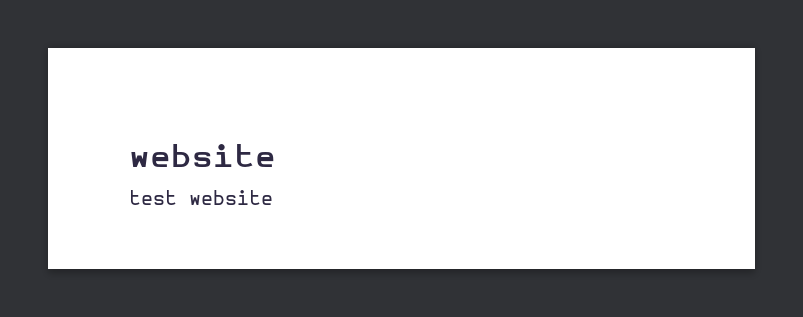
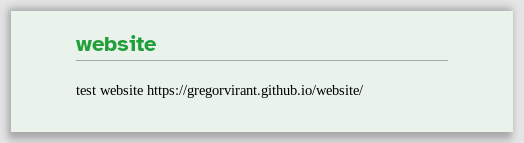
- test website
+ test website https://gregorvirant.github.io/website/

